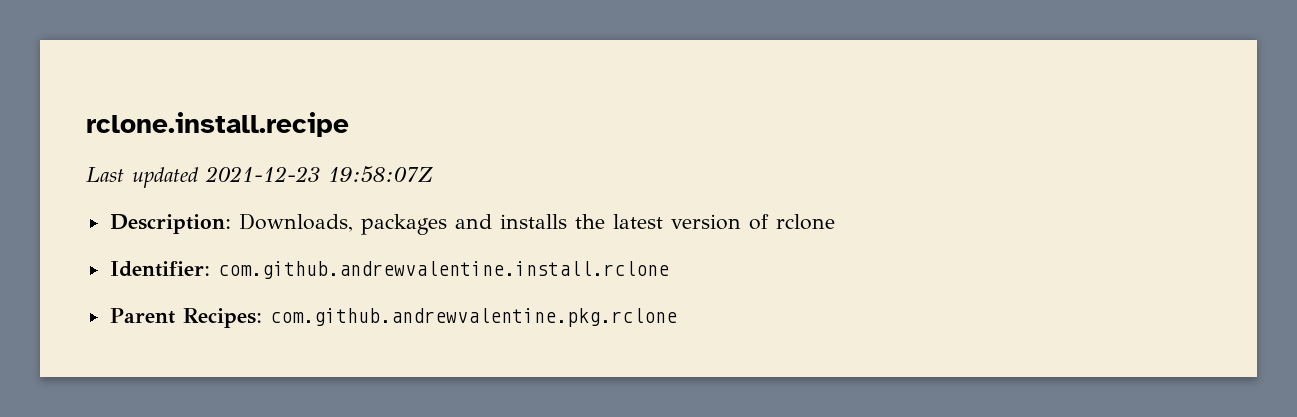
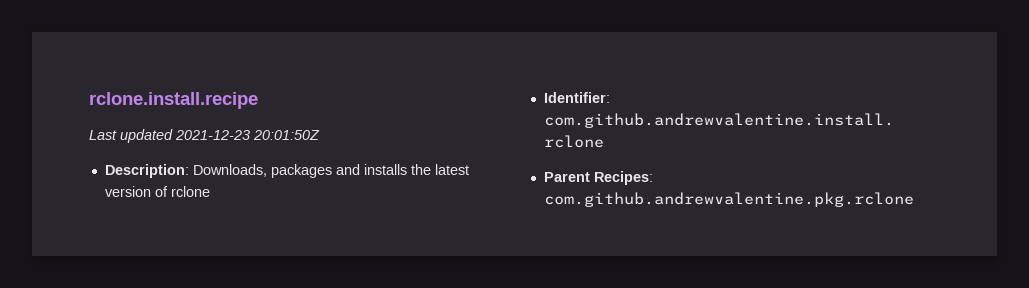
- Last updated 2021-12-23 19:58:07Z
+ Last updated 2021-12-23 20:01:50Z

